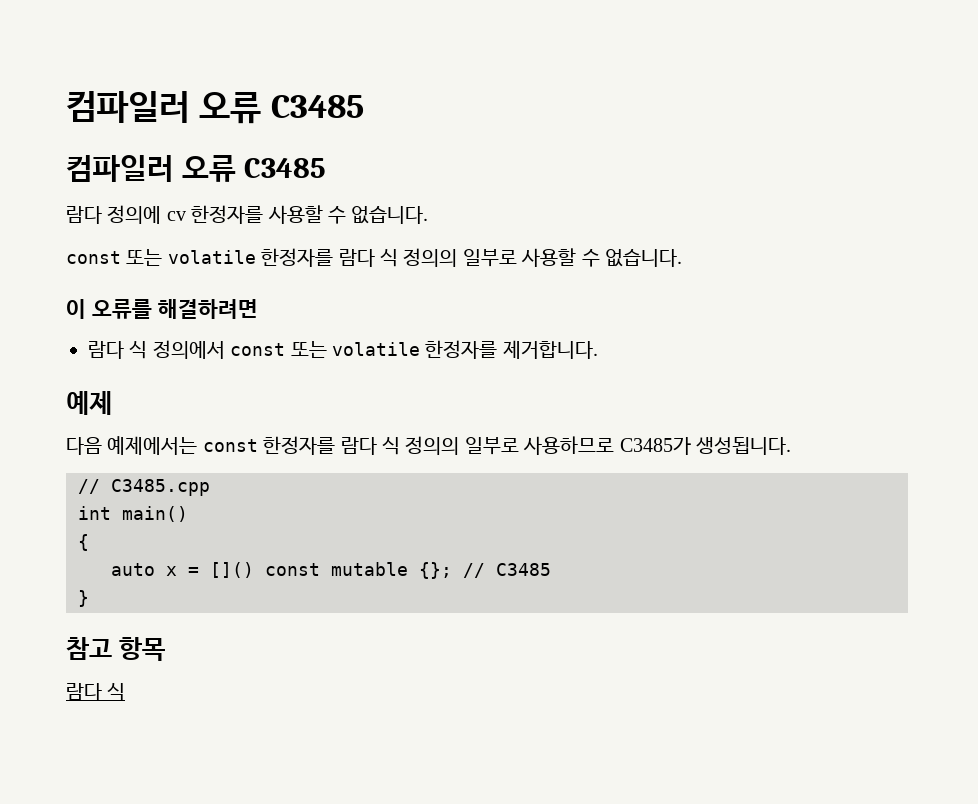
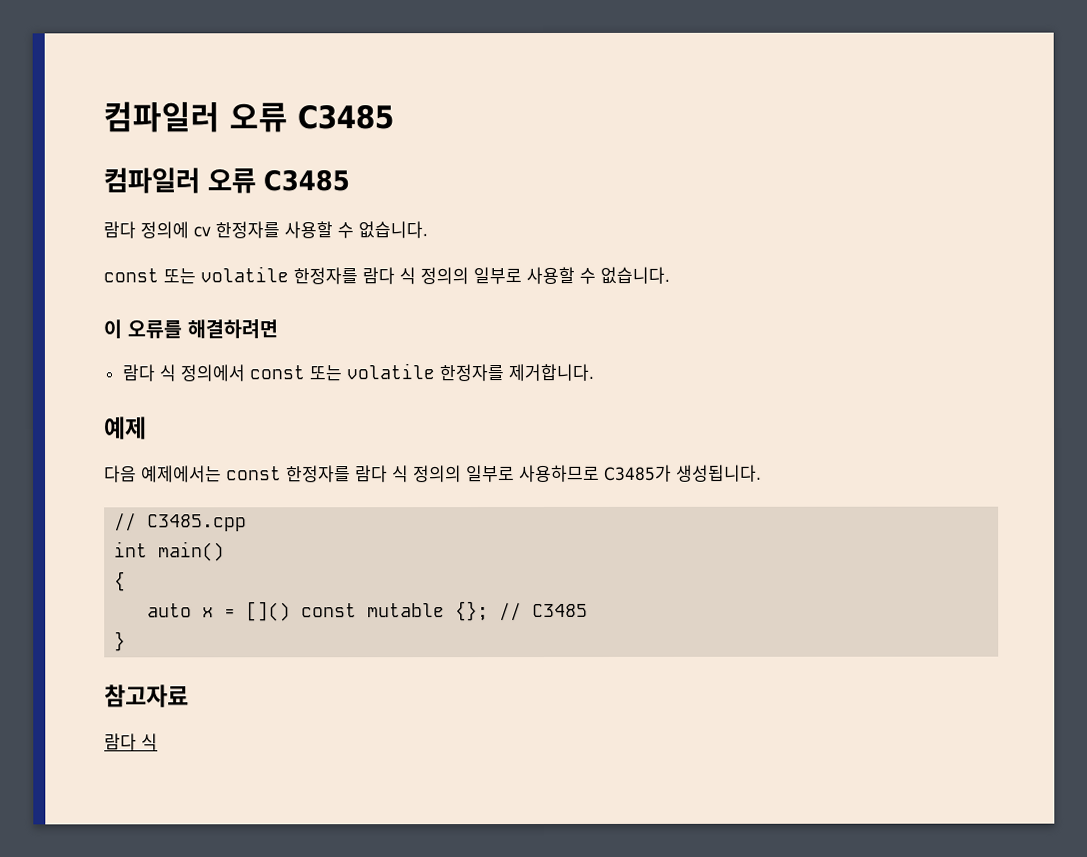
- 참고 항목
+ 참고자료

